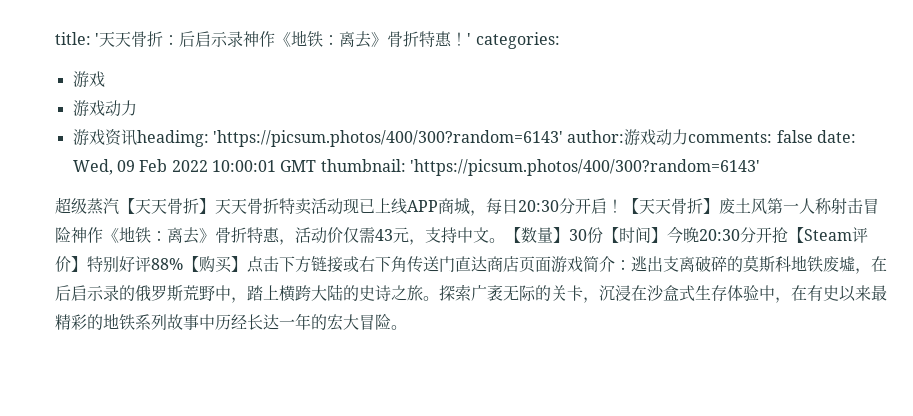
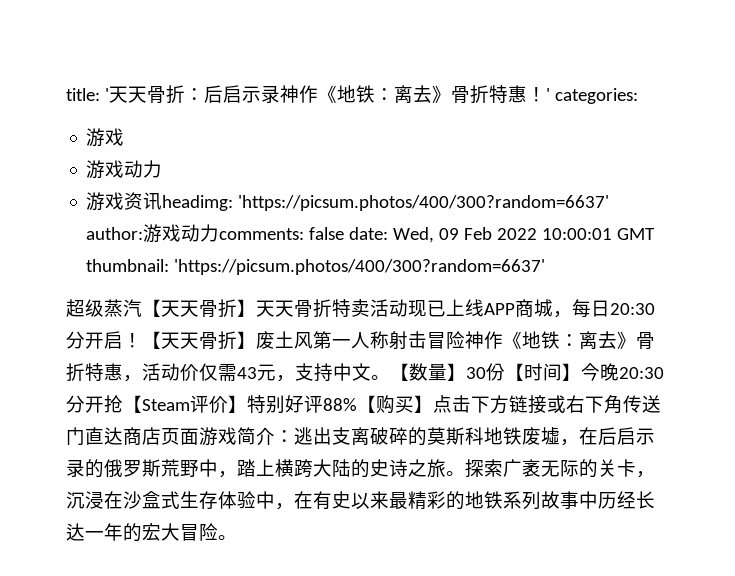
- 游戏资讯headimg: 'https://picsum.photos/400/300?random=6143' author:游戏动力comments: false date: Wed, 09 Feb 2022 10:00:01 GMT thumbnail: 'https://picsum.photos/400/300?random=6143'
+ 游戏资讯headimg: 'https://picsum.photos/400/300?random=6637' author:游戏动力comments: false date: Wed, 09 Feb 2022 10:00:01 GMT thumbnail: 'https://picsum.photos/400/300?random=6637'

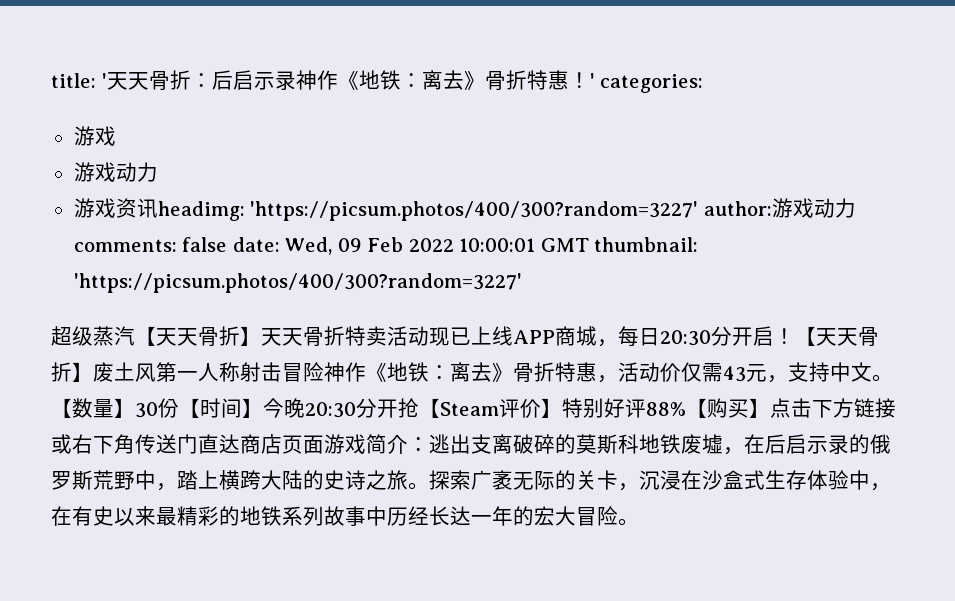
- 游戏资讯headimg: 'https://picsum.photos/400/300?random=6637' author:游戏动力comments: false date: Wed, 09 Feb 2022 10:00:01 GMT thumbnail: 'https://picsum.photos/400/300?random=6637'
+ 游戏资讯headimg: 'https://picsum.photos/400/300?random=3227' author:游戏动力comments: false date: Wed, 09 Feb 2022 10:00:01 GMT thumbnail: 'https://picsum.photos/400/300?random=3227'

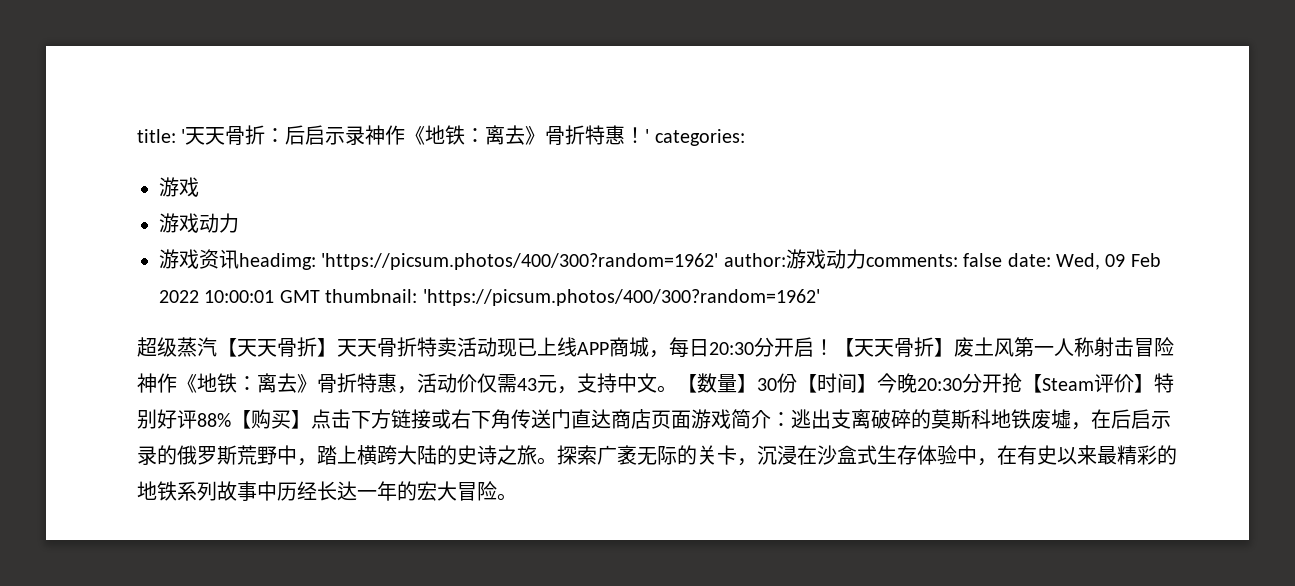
- 游戏资讯headimg: 'https://picsum.photos/400/300?random=3227' author:游戏动力comments: false date: Wed, 09 Feb 2022 10:00:01 GMT thumbnail: 'https://picsum.photos/400/300?random=3227'
+ 游戏资讯headimg: 'https://picsum.photos/400/300?random=1962' author:游戏动力comments: false date: Wed, 09 Feb 2022 10:00:01 GMT thumbnail: 'https://picsum.photos/400/300?random=1962'

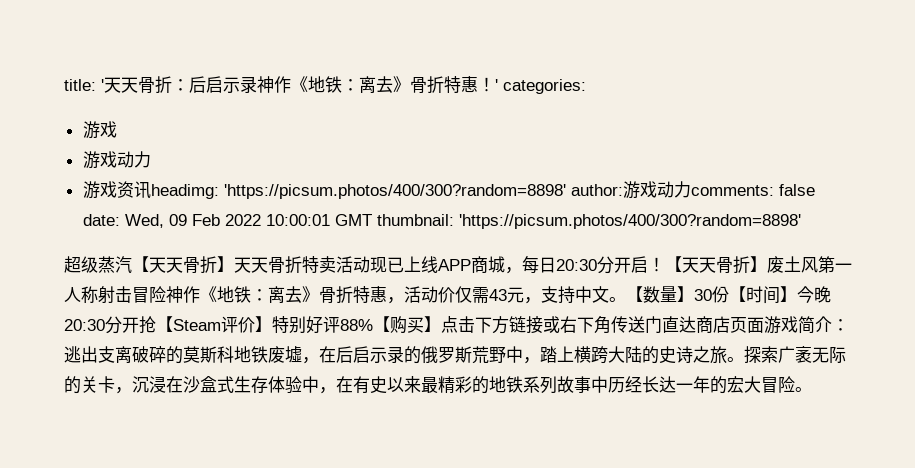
- 游戏资讯headimg: 'https://picsum.photos/400/300?random=1962' author:游戏动力comments: false date: Wed, 09 Feb 2022 10:00:01 GMT thumbnail: 'https://picsum.photos/400/300?random=1962'
+ 游戏资讯headimg: 'https://picsum.photos/400/300?random=8898' author:游戏动力comments: false date: Wed, 09 Feb 2022 10:00:01 GMT thumbnail: 'https://picsum.photos/400/300?random=8898'

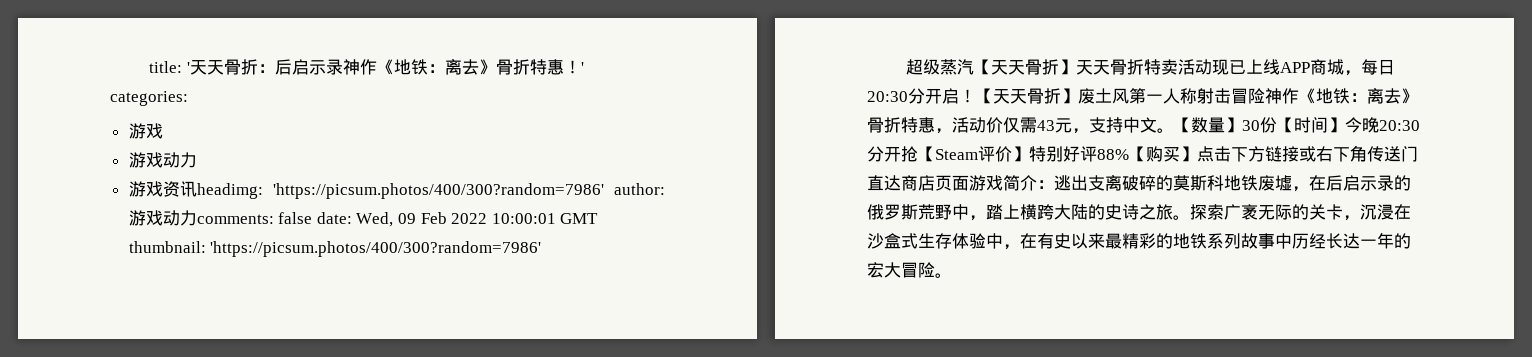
- 游戏资讯headimg: 'https://picsum.photos/400/300?random=8898' author:游戏动力comments: false date: Wed, 09 Feb 2022 10:00:01 GMT thumbnail: 'https://picsum.photos/400/300?random=8898'
+ 游戏资讯headimg: 'https://picsum.photos/400/300?random=7986' author:游戏动力comments: false date: Wed, 09 Feb 2022 10:00:01 GMT thumbnail: 'https://picsum.photos/400/300?random=7986'

